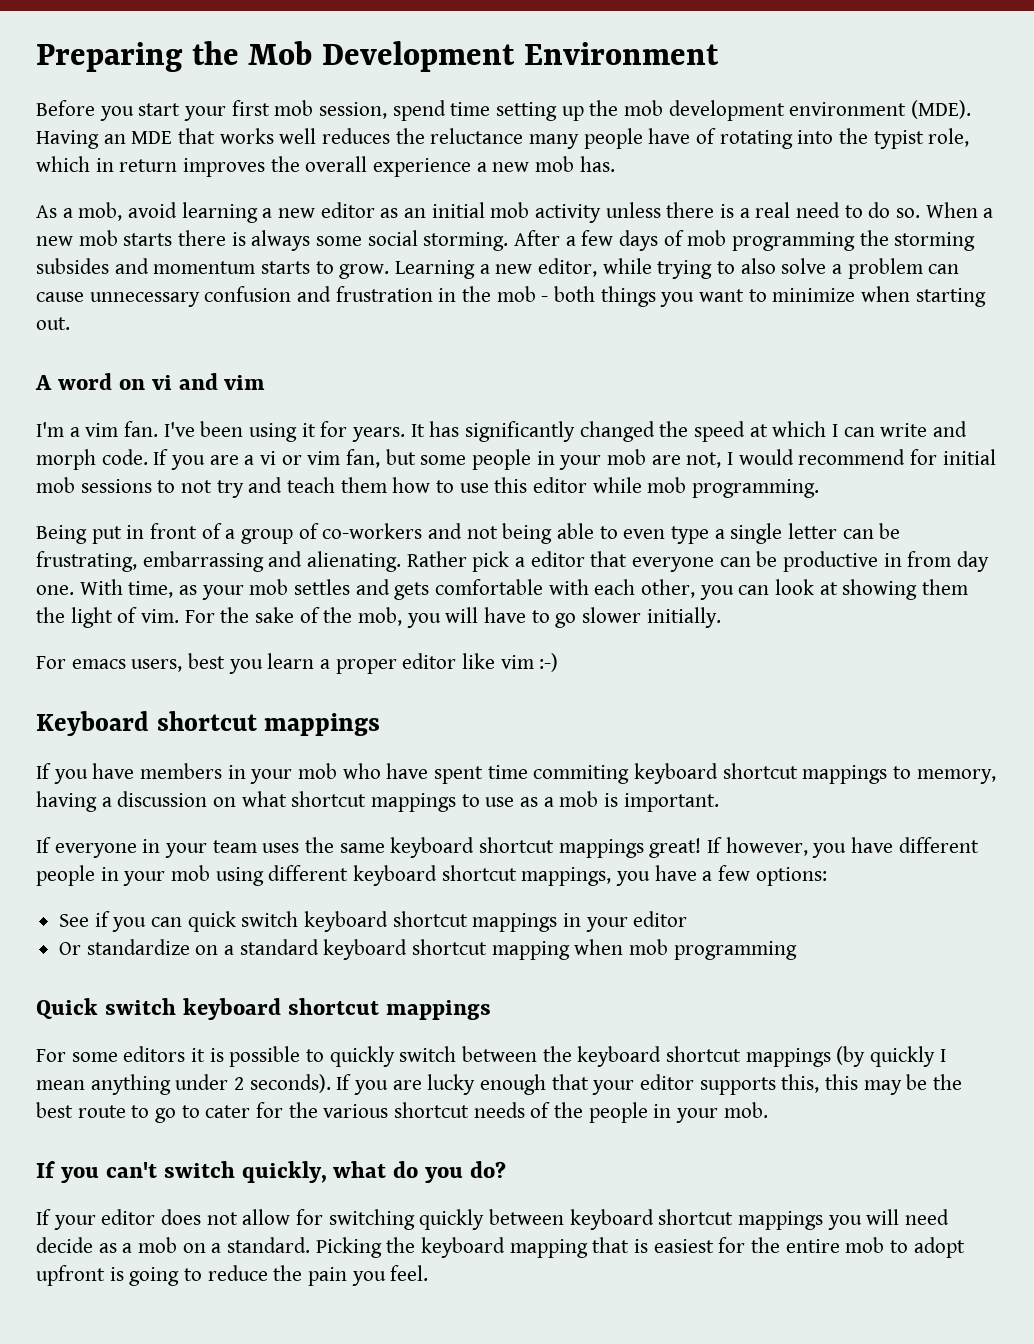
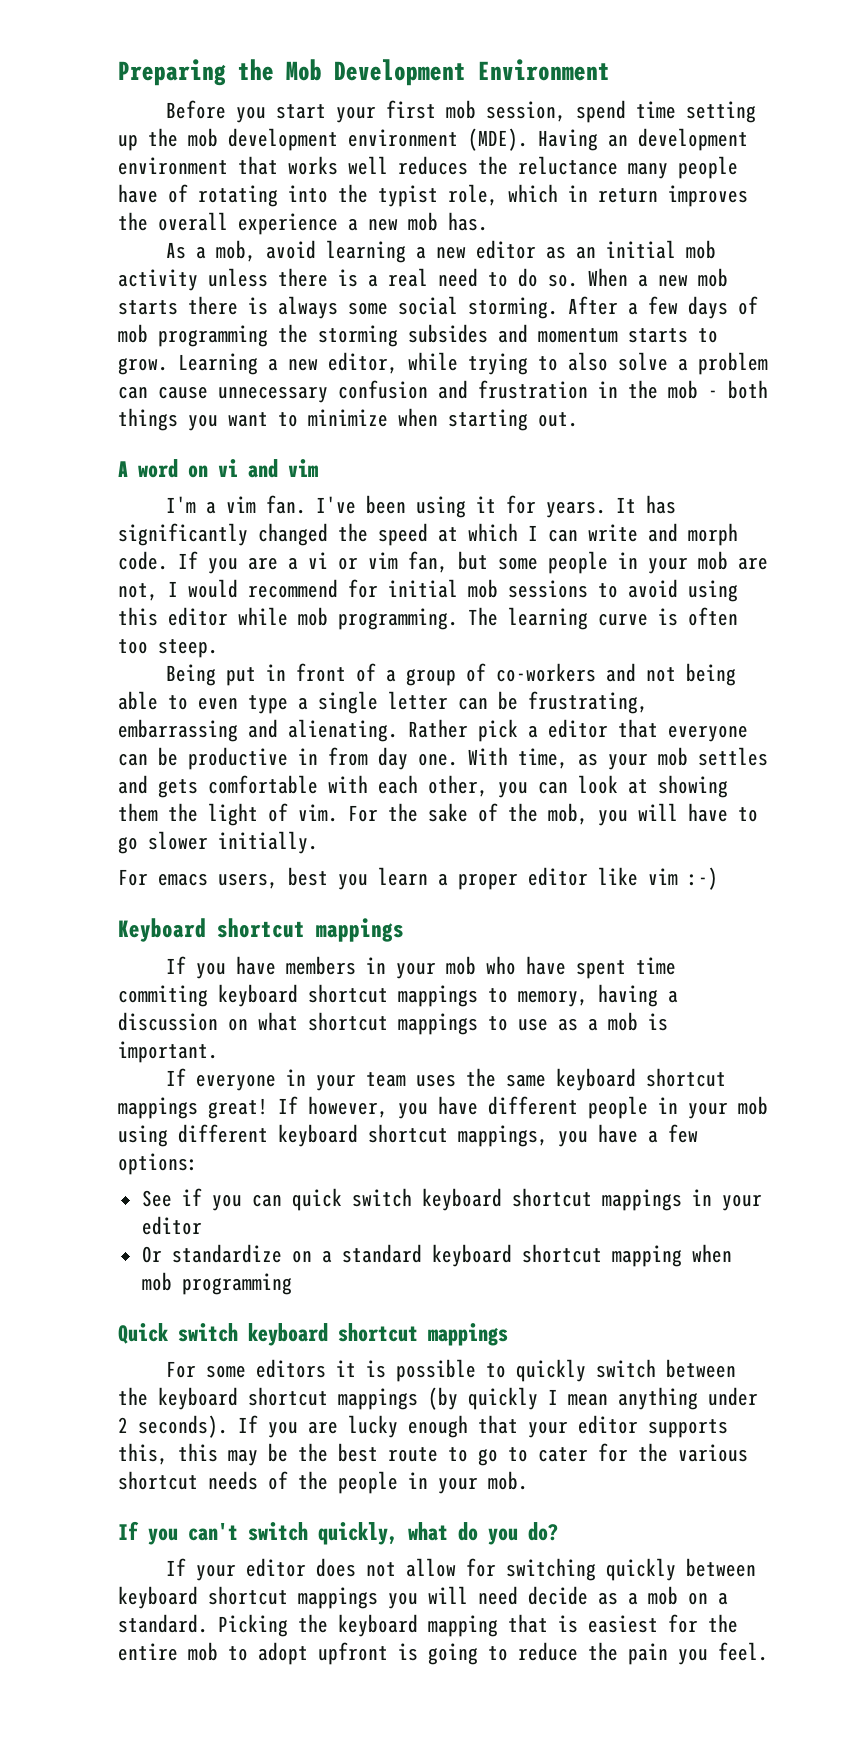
- Having an MDE that works well reduces the reluctance many people have of rotating into the typist role, which in return improves the overall experience a new mob has.
+ Having an development environment that works well reduces the reluctance many people have of rotating into the typist role, which in return improves the overall experience a new mob has.
- If you are a vi or vim fan, but some people in your mob are not, I would recommend for initial mob sessions to not try and teach them how to use this editor while mob programming.
+ If you are a vi or vim fan, but some people in your mob are not, I would recommend for initial mob sessions to avoid using this editor while mob programming. The learning curve is often too steep.

